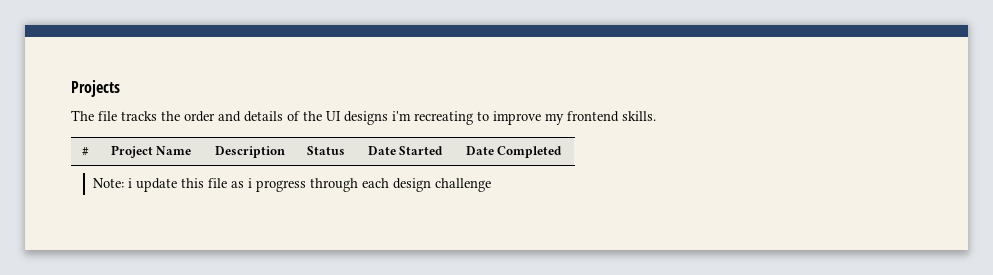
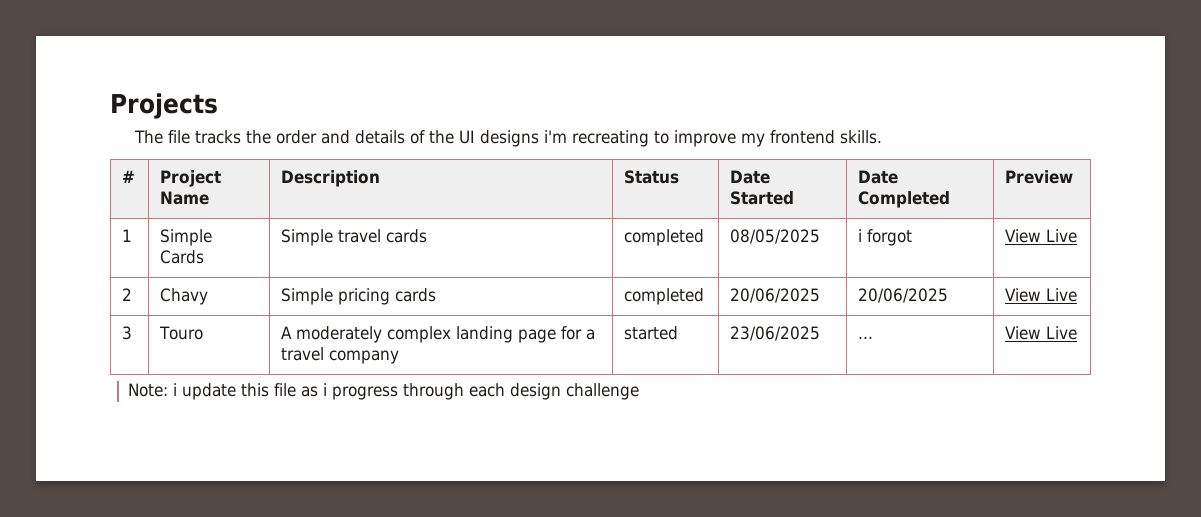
- # | Project Name | Description | Status | Date Started | Date Completed
+ # | Project Name | Description | Status | Date Started | Date Completed | Preview
+ 1 | Simple Cards | Simple travel cards | completed | 08/05/2025 | i forgot | View Live
+ 2 | Chavy | Simple pricing cards | completed | 20/06/2025 | 20/06/2025 | View Live
+ 3 | Touro | A moderately complex landing page for a travel company | started | 23/06/2025 | ... | View Live

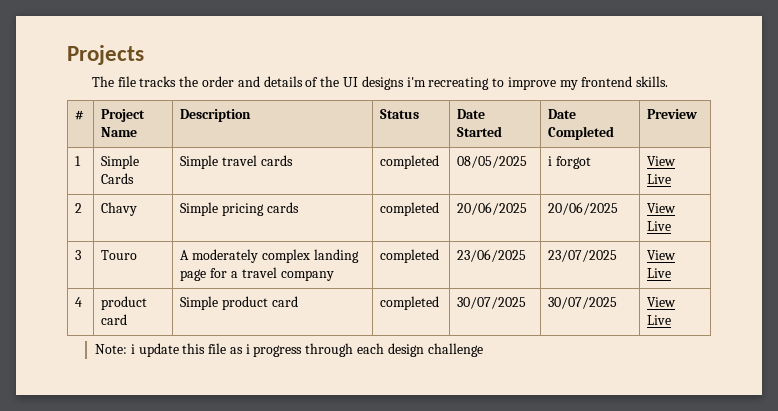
- 3 | Touro | A moderately complex landing page for a travel company | started | 23/06/2025 | ... | View Live
+ 3 | Touro | A moderately complex landing page for a travel company | completed | 23/06/2025 | 23/07/2025 | View Live
+ 4 | product card | Simple product card | completed | 30/07/2025 | 30/07/2025 | View Live

